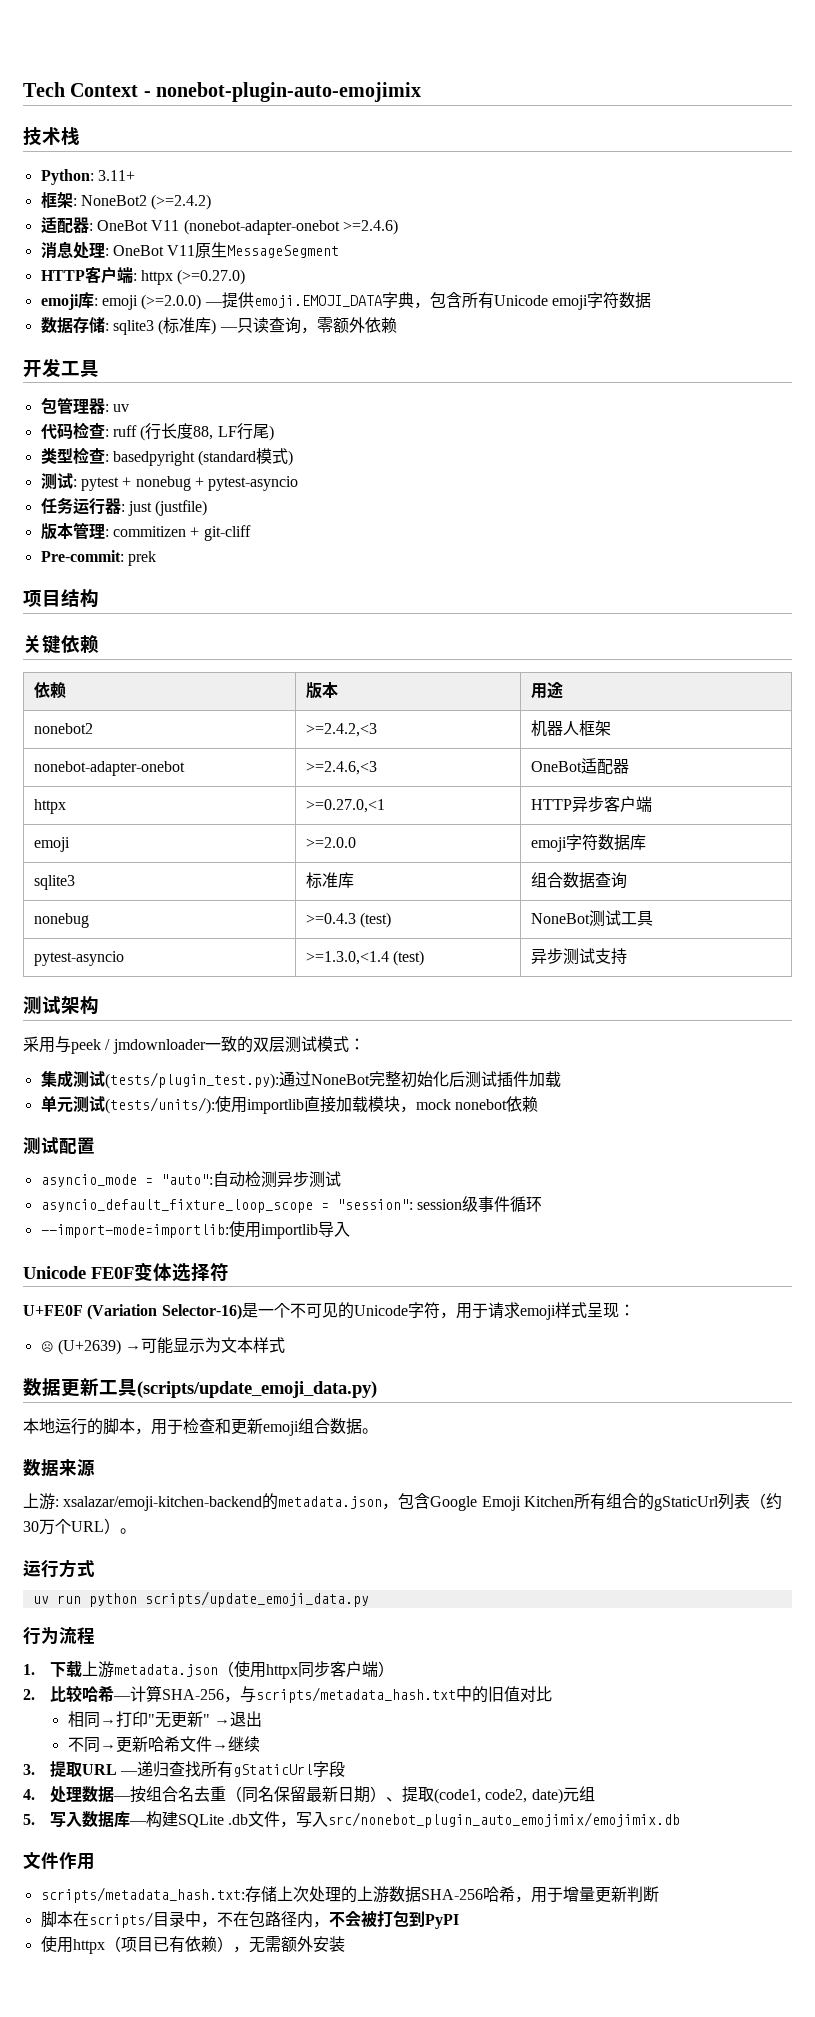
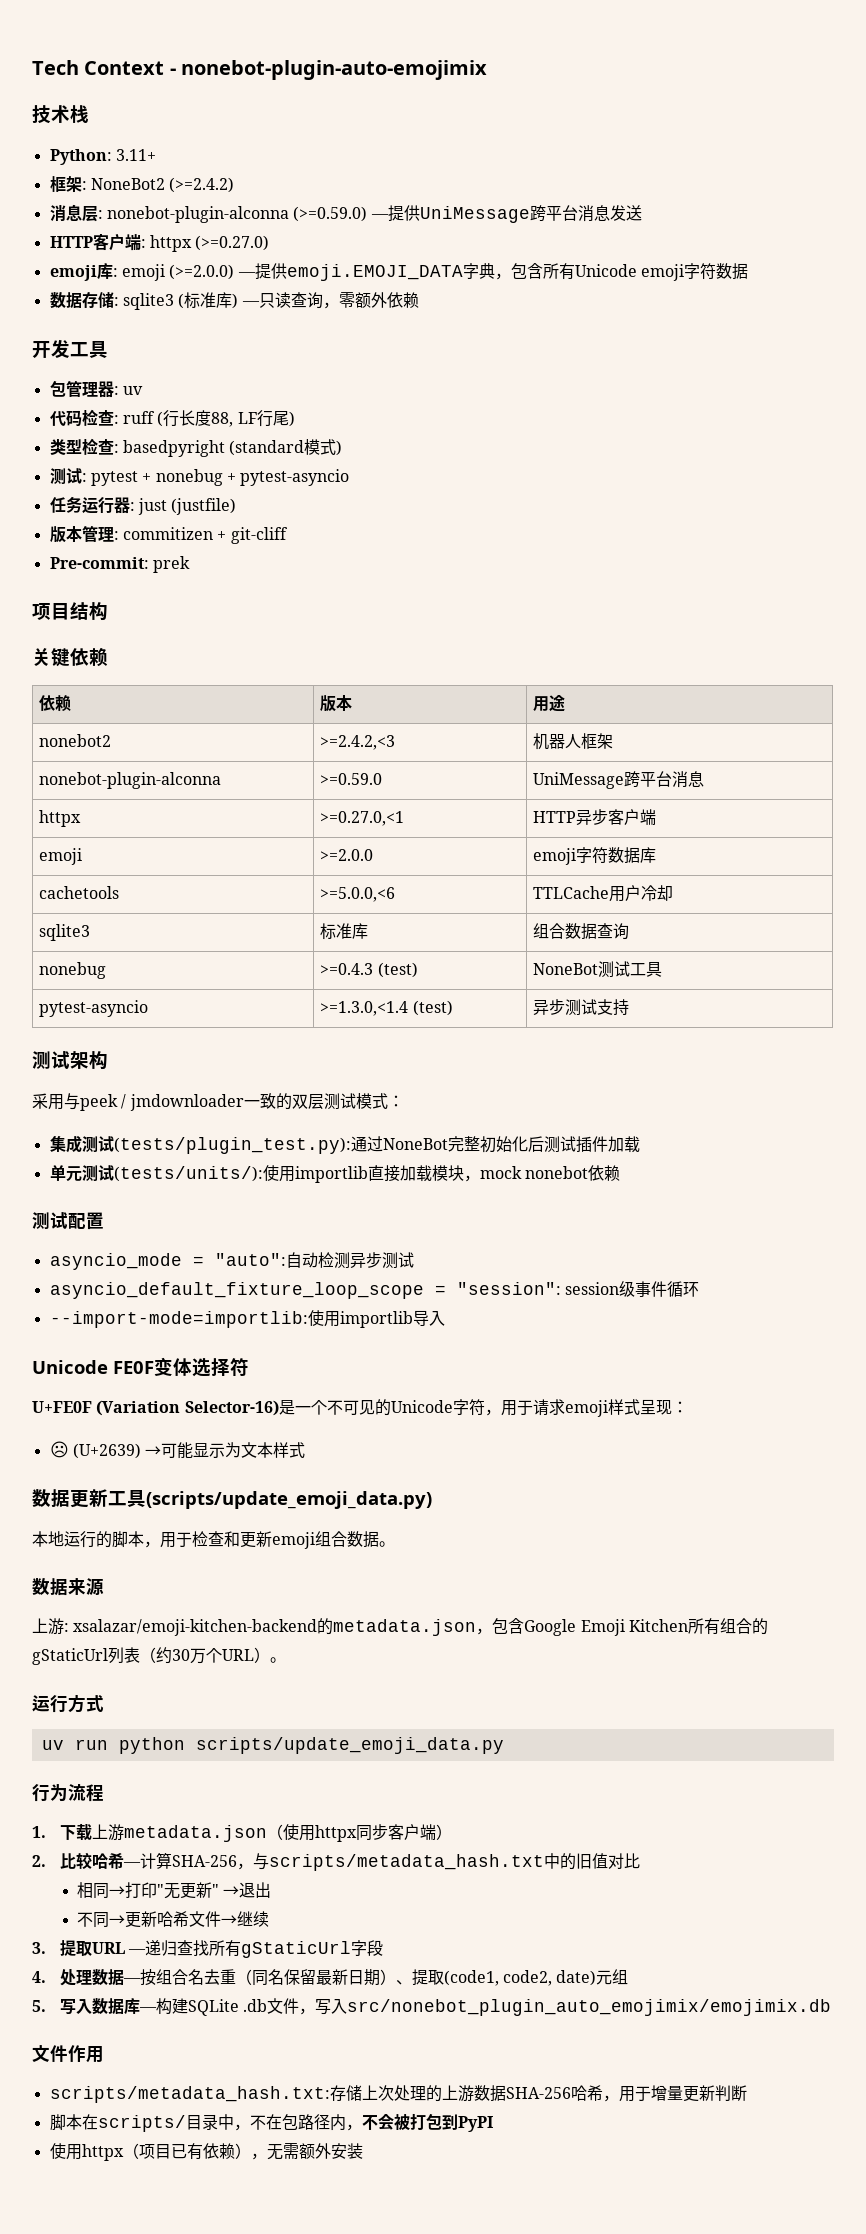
- 适配器: OneBot V11 (nonebot-adapter-onebot >=2.4.6)
- 消息处理: OneBot V11原生MessageSegment
+ 消息层: nonebot-plugin-alconna (>=0.59.0) —提供UniMessage跨平台消息发送
- nonebot-adapter-onebot | >=2.4.6,<3 | OneBot适配器
+ nonebot-plugin-alconna | >=0.59.0 | UniMessage跨平台消息
+ cachetools | >=5.0.0,<6 | TTLCache用户冷却

